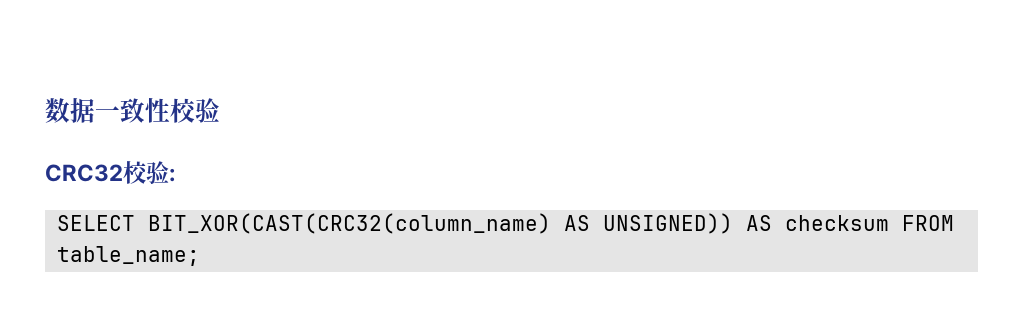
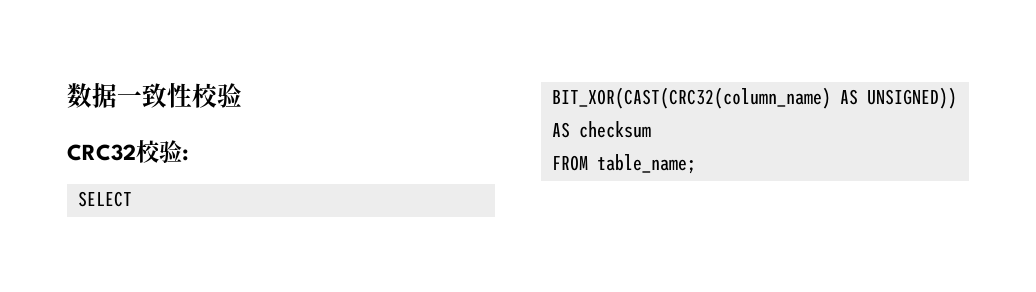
- SELECT BIT_XOR(CAST(CRC32(column_name) AS UNSIGNED)) AS checksum FROM table_name;
+ SELECT
+ BIT_XOR(CAST(CRC32(column_name) AS UNSIGNED)) AS checksum
+ FROM table_name;

